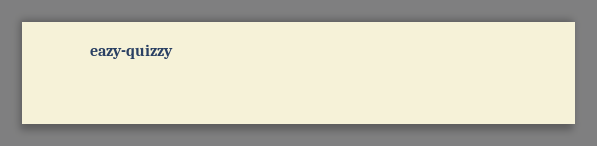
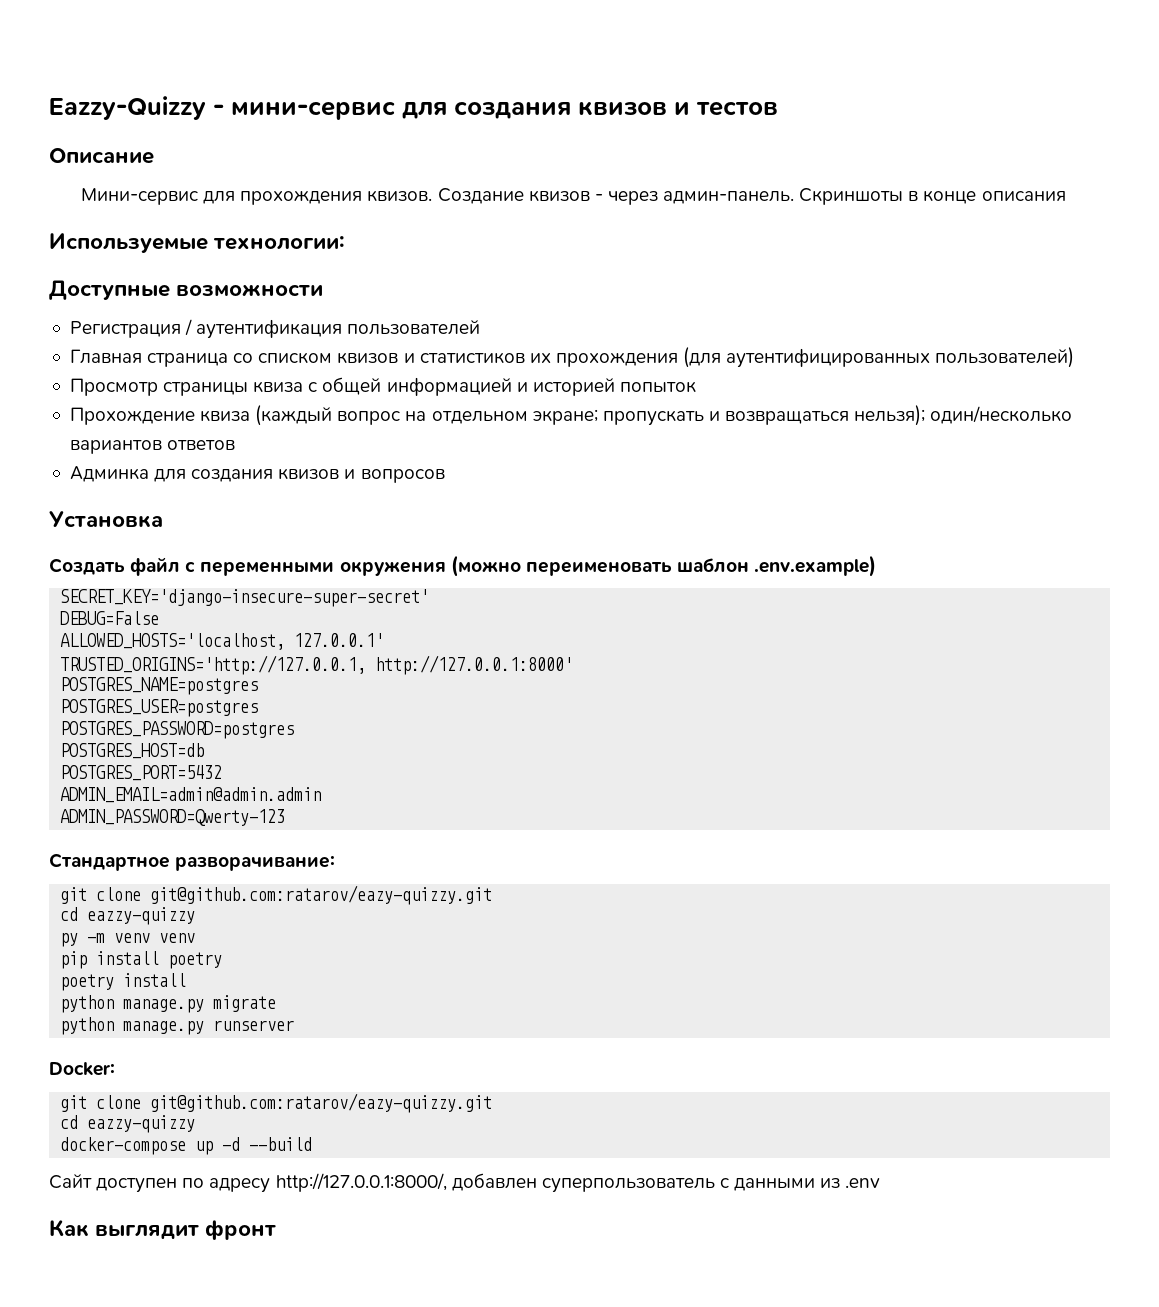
- eazy-quizzy
+ Eazzy-Quizzy - мини-сервис для создания квизов и тестов
+ Описание
+ Мини-сервис для прохождения квизов. Создание квизов - через админ-панель. Скриншоты в конце описания
+ Используемые технологии:
+ Доступные возможности
+ Регистрация / аутентификация пользователей
+ Главная страница со списком квизов и статистиков их прохождения (для аутентифицированных пользователей)
+ Просмотр страницы квиза с общей информацией и историей попыток
+ Прохождение квиза (каждый вопрос на отдельном экране; пропускать и возвращаться нельзя); один/несколько вариантов ответов
+ Админка для создания квизов и вопросов
+ Установка
+ Создать файл с переменными окружения (можно переименовать шаблон .env.example)
+ SECRET_KEY='django-insecure-super-secret'
+ DEBUG=False
+ ALLOWED_HOSTS='localhost, 127.0.0.1'
+ TRUSTED_ORIGINS='http://127.0.0.1, http://127.0.0.1:8000'
+ POSTGRES_NAME=postgres
+ POSTGRES_USER=postgres
+ POSTGRES_PASSWORD=postgres
+ POSTGRES_HOST=db
+ POSTGRES_PORT=5432
+ ADMIN_EMAIL=admin@admin.admin
+ ADMIN_PASSWORD=Qwerty-123
+ Стандартное разворачивание:
+ git clone git@github.com:ratarov/eazy-quizzy.git
+ cd eazzy-quizzy
+ py -m venv venv
+ pip install poetry
+ poetry install
+ python manage.py migrate
+ python manage.py runserver
+ Docker:
+ git clone git@github.com:ratarov/eazy-quizzy.git
+ cd eazzy-quizzy
+ docker-compose up -d --build
+ Сайт доступен по адресу http://127.0.0.1:8000/, добавлен суперпользователь с данными из .env
+ Как выглядит фронт

